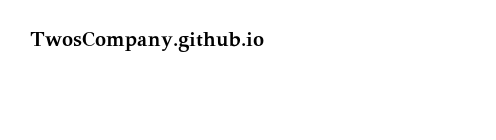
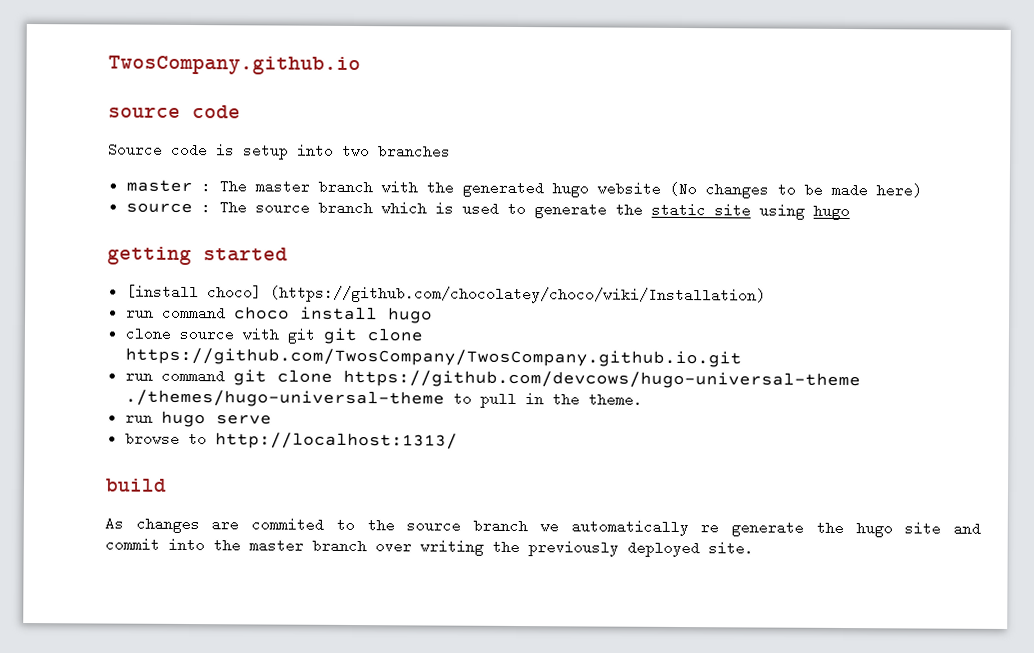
+ source code
+ Source code is setup into two branches
+ master : The master branch with the generated hugo website (No changes to be made here)
+ source : The source branch which is used to generate the static site using hugo
+ getting started
+ [install choco] (https://github.com/chocolatey/choco/wiki/Installation)
+ run command choco install hugo
+ clone source with git git clone https://github.com/TwosCompany/TwosCompany.github.io.git
+ run command git clone https://github.com/devcows/hugo-universal-theme ./themes/hugo-universal-theme to pull in the theme.
+ run hugo serve
+ browse to http://localhost:1313/
+ build
+ As changes are commited to the source branch we automatically re generate the hugo site and commit into the master branch over writing the previously deployed site.

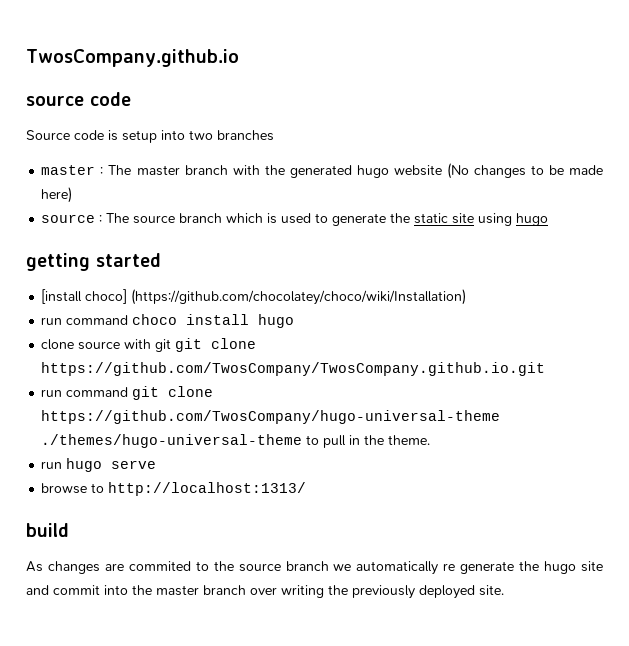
- run command git clone https://github.com/devcows/hugo-universal-theme ./themes/hugo-universal-theme to pull in the theme.
+ run command git clone https://github.com/TwosCompany/hugo-universal-theme ./themes/hugo-universal-theme to pull in the theme.

